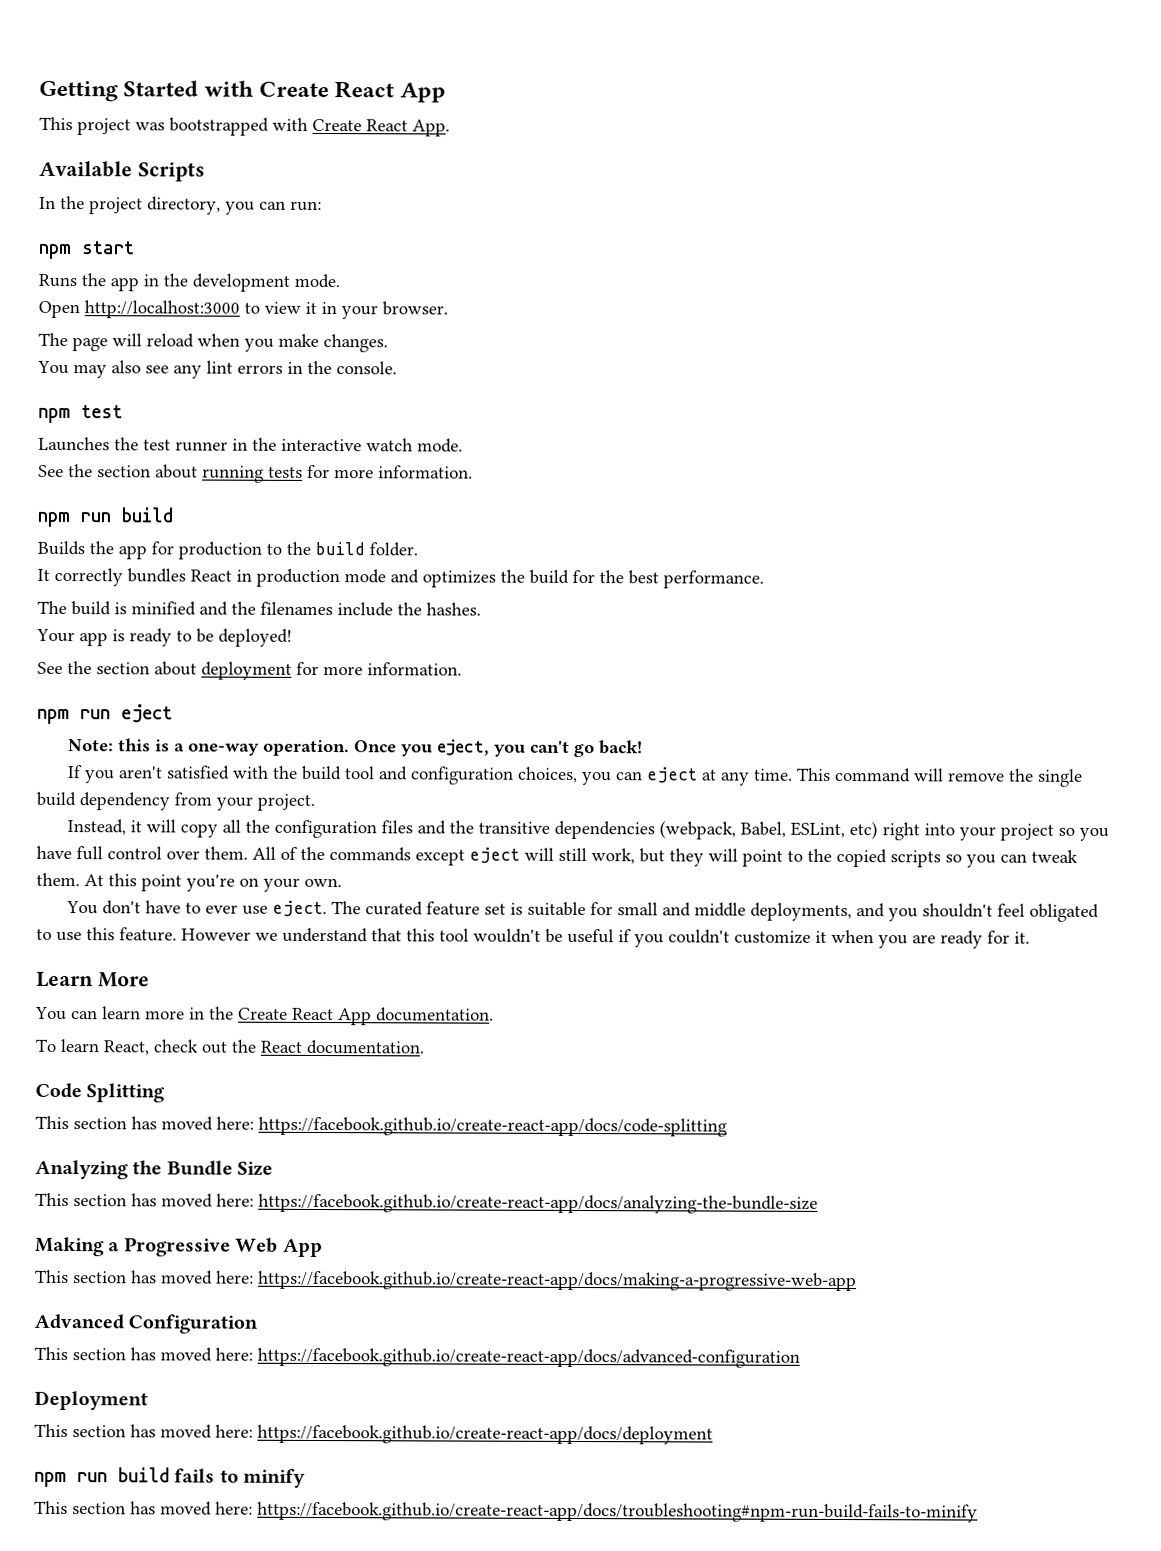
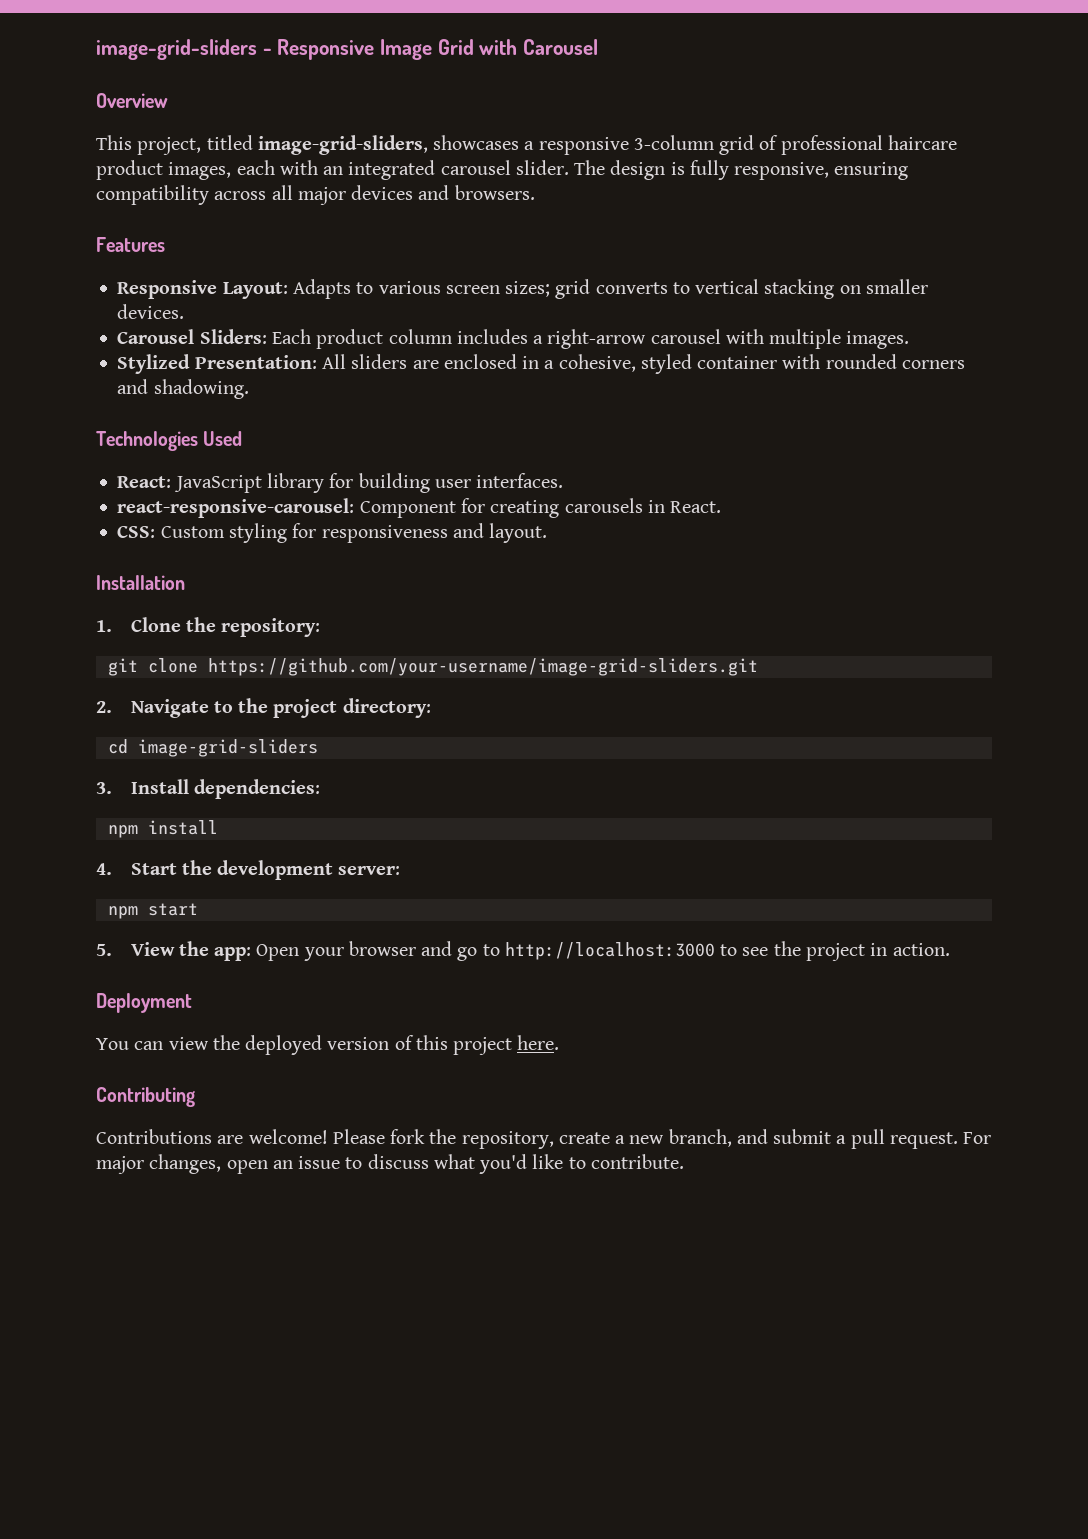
- Getting Started with Create React App
- This project was bootstrapped with Create React App.
- Available Scripts
- In the project directory, you can run:
+ image-grid-sliders - Responsive Image Grid with Carousel
+ Overview
+ This project, titled image-grid-sliders, showcases a responsive 3-column grid of professional haircare product images, each with an integrated carousel slider. The design is fully responsive, ensuring compatibility across all major devices and browsers.
+ Features
+ Responsive Layout: Adapts to various screen sizes; grid converts to vertical stacking on smaller devices.
+ Carousel Sliders: Each product column includes a right-arrow carousel with multiple images.
+ Stylized Presentation: All sliders are enclosed in a cohesive, styled container with rounded corners and shadowing.
+ Technologies Used
+ React: JavaScript library for building user interfaces.
+ react-responsive-carousel: Component for creating carousels in React.
+ CSS: Custom styling for responsiveness and layout.
+ Installation
+ 1. Clone the repository:
+ git clone https://github.com/your-username/image-grid-sliders.git
+ 2. Navigate to the project directory:
+ cd image-grid-sliders
+ 3. Install dependencies:
+ npm install
+ 4. Start the development server:
  npm start
- Runs the app in the development mode.
- Open http://localhost:3000 to view it in your browser.
- The page will reload when you make changes.
- You may also see any lint errors in the console.
- npm test
- Launches the test runner in the interactive watch mode.
- See the section about running tests for more information.
- npm run build
- Builds the app for production to the build folder.
- It correctly bundles React in production mode and optimizes the build for the best performance.
- The build is minified and the filenames include the hashes.
- Your app is ready to be deployed!
- See the section about deployment for more information.
- npm run eject
- Note: this is a one-way operation. Once you eject, you can't go back!
- If you aren't satisfied with the build tool and configuration choices, you can eject at any time. This command will remove the single build dependency from your project.
- Instead, it will copy all the configuration files and the transitive dependencies (webpack, Babel, ESLint, etc) right into your project so you have full control over them. All of the commands except eject will still work, but they will point to the copied scripts so you can tweak them. At this point you're on your own.
- You don't have to ever use eject. The curated feature set is suitable for small and middle deployments, and you shouldn't feel obligated to use this feature. However we understand that this tool wouldn't be useful if you couldn't customize it when you are ready for it.
- Learn More
- You can learn more in the Create React App documentation.
- To learn React, check out the React documentation.
- Code Splitting
- This section has moved here: https://facebook.github.io/create-react-app/docs/code-splitting
- Analyzing the Bundle Size
- This section has moved here: https://facebook.github.io/create-react-app/docs/analyzing-the-bundle-size
- Making a Progressive Web App
- This section has moved here: https://facebook.github.io/create-react-app/docs/making-a-progressive-web-app
- Advanced Configuration
- This section has moved here: https://facebook.github.io/create-react-app/docs/advanced-configuration
+ 5. View the app: Open your browser and go to http://localhost:3000 to see the project in action.
  Deployment
- This section has moved here: https://facebook.github.io/create-react-app/docs/deployment
- npm run build fails to minify
- This section has moved here: https://facebook.github.io/create-react-app/docs/troubleshooting#npm-run-build-fails-to-minify
+ You can view the deployed version of this project here.
+ Contributing
+ Contributions are welcome! Please fork the repository, create a new branch, and submit a pull request. For major changes, open an issue to discuss what you'd like to contribute.

